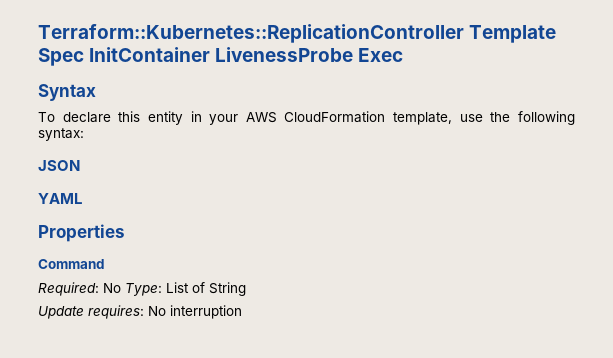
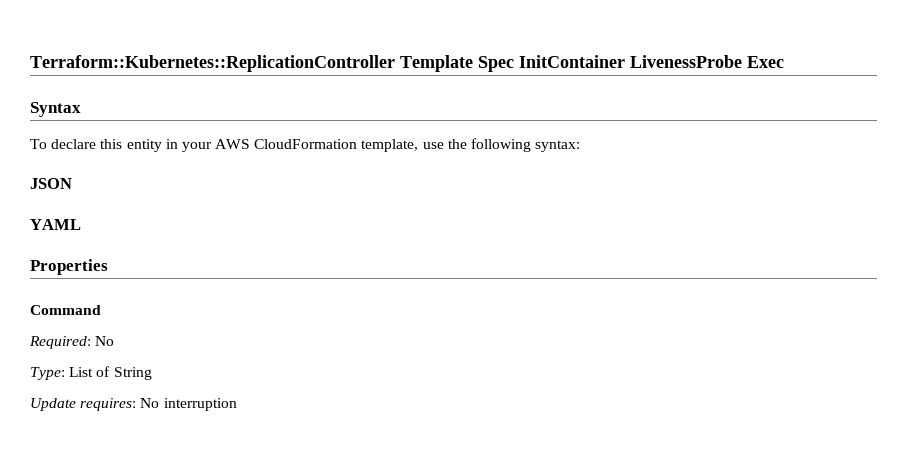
- Required: No Type: List of String
+ Required: No
+ Type: List of String

